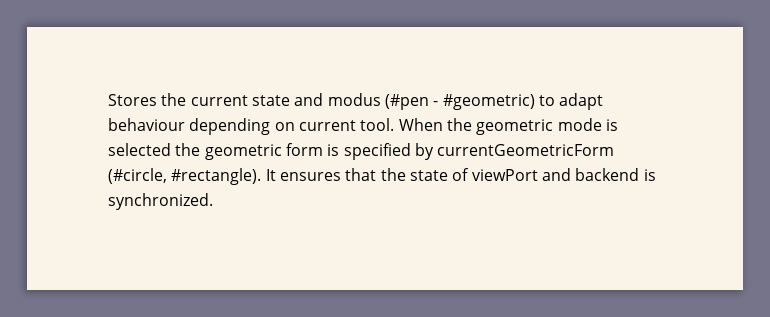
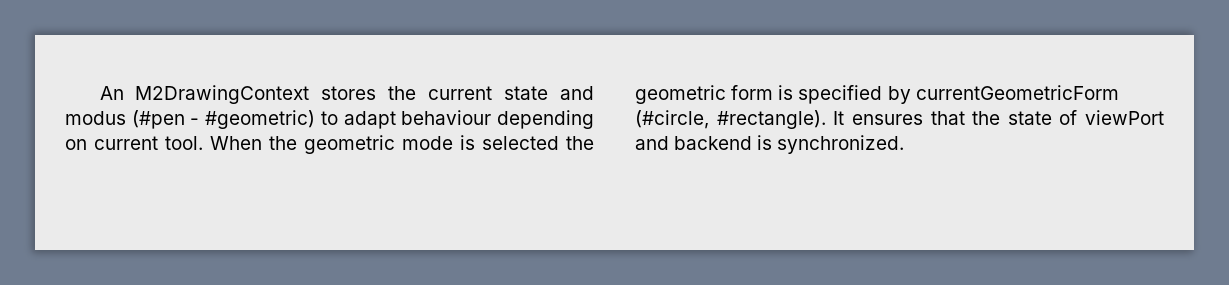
- Stores the current state and modus (#pen - #geometric) to adapt behaviour depending on current tool.
+ An M2DrawingContext stores the current state and modus (#pen - #geometric) to adapt behaviour depending on current tool.

